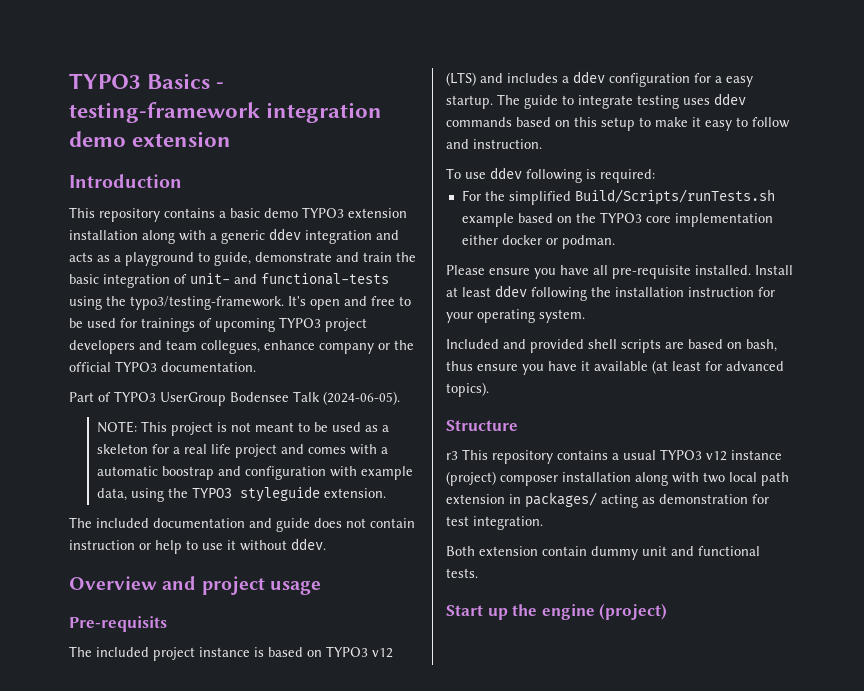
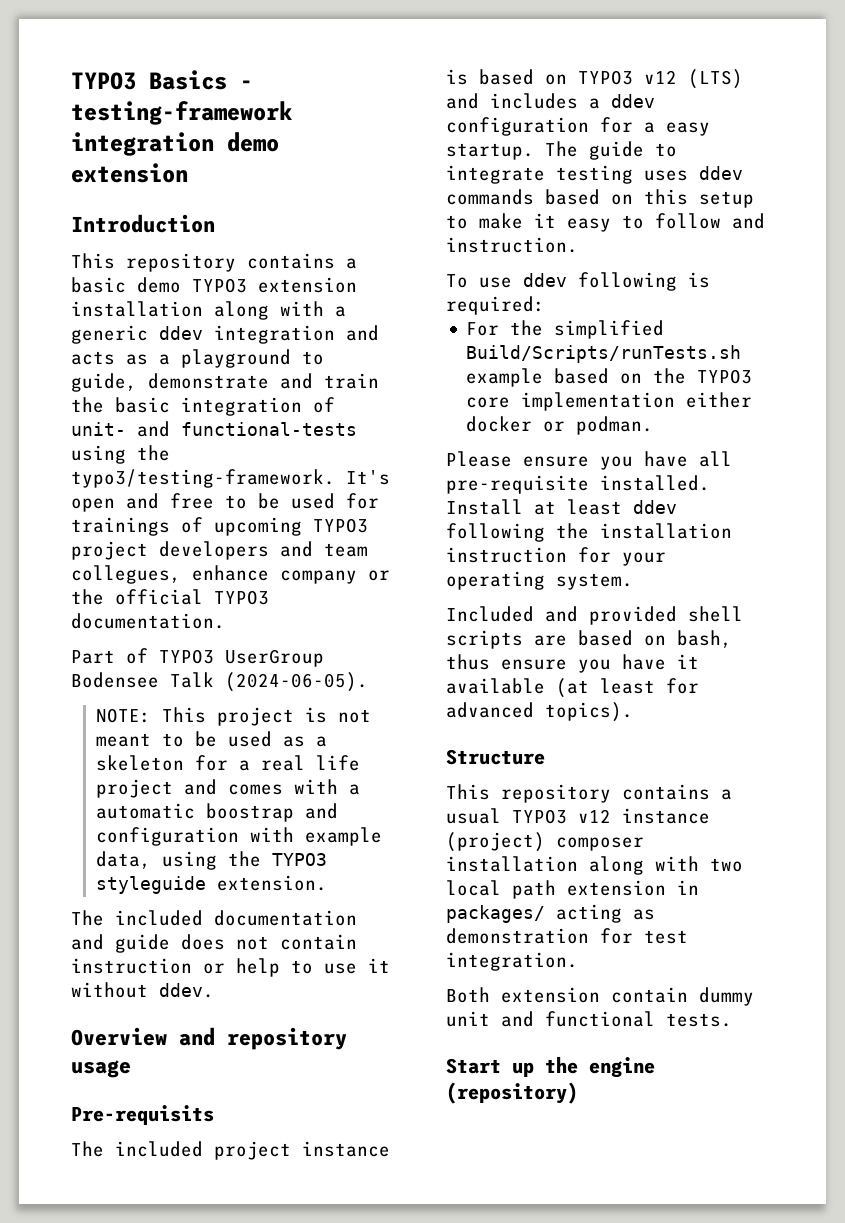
- Overview and project usage
+ Overview and repository usage
- r3 This repository contains a usual TYPO3 v12 instance (project) composer installation along with two local path extension in packages/ acting as demonstration for test integration.
+ This repository contains a usual TYPO3 v12 instance (project) composer installation along with two local path extension in packages/ acting as demonstration for test integration.
- Start up the engine (project)
+ Start up the engine (repository)

